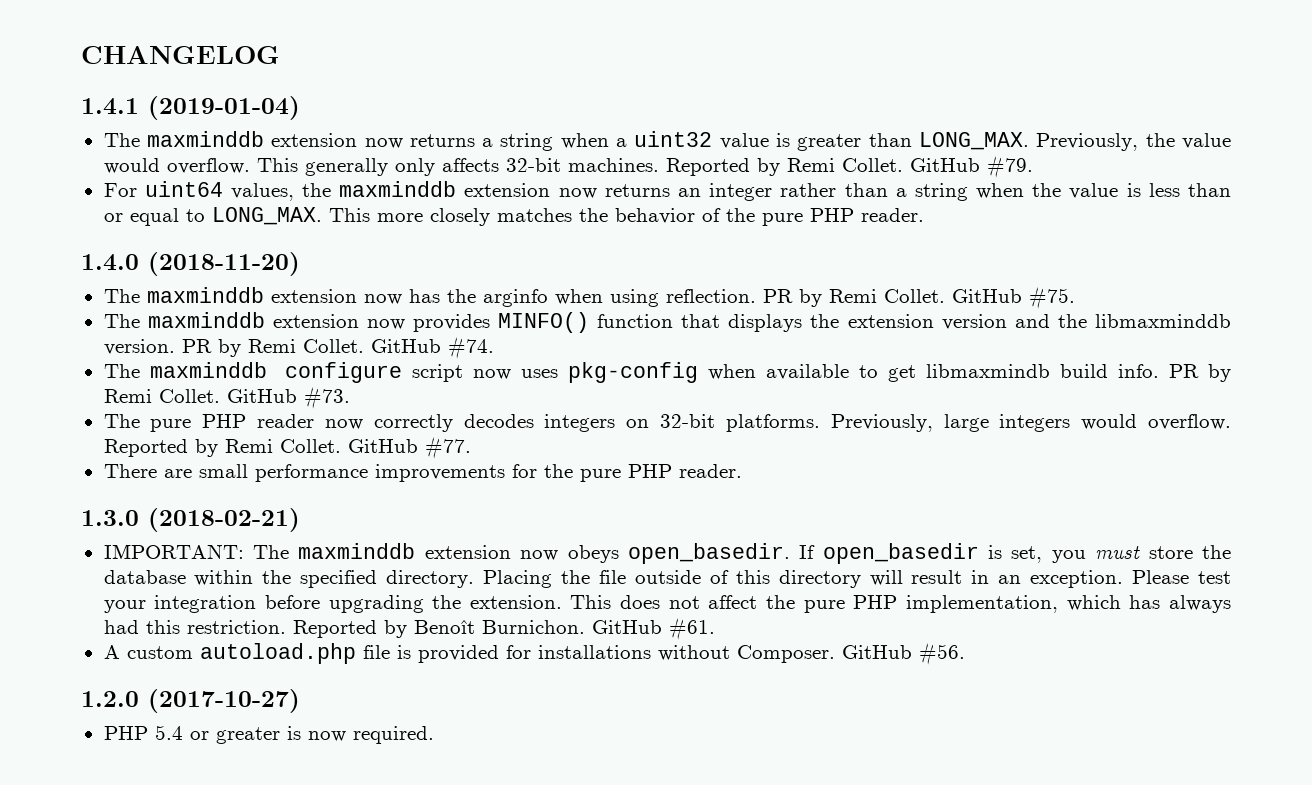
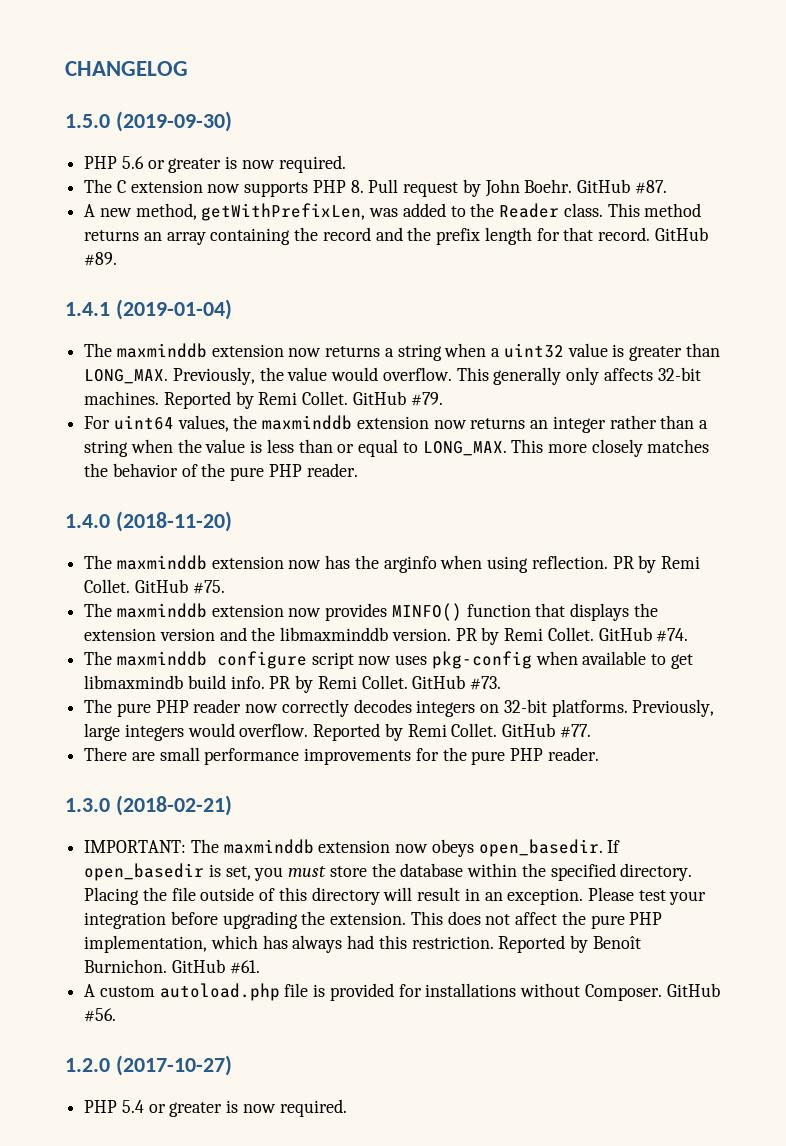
+ 1.5.0 (2019-09-30)
+ PHP 5.6 or greater is now required.
+ The C extension now supports PHP 8. Pull request by John Boehr. GitHub #87.
+ A new method, getWithPrefixLen, was added to the Reader class. This method returns an array containing the record and the prefix length for that record. GitHub #89.

